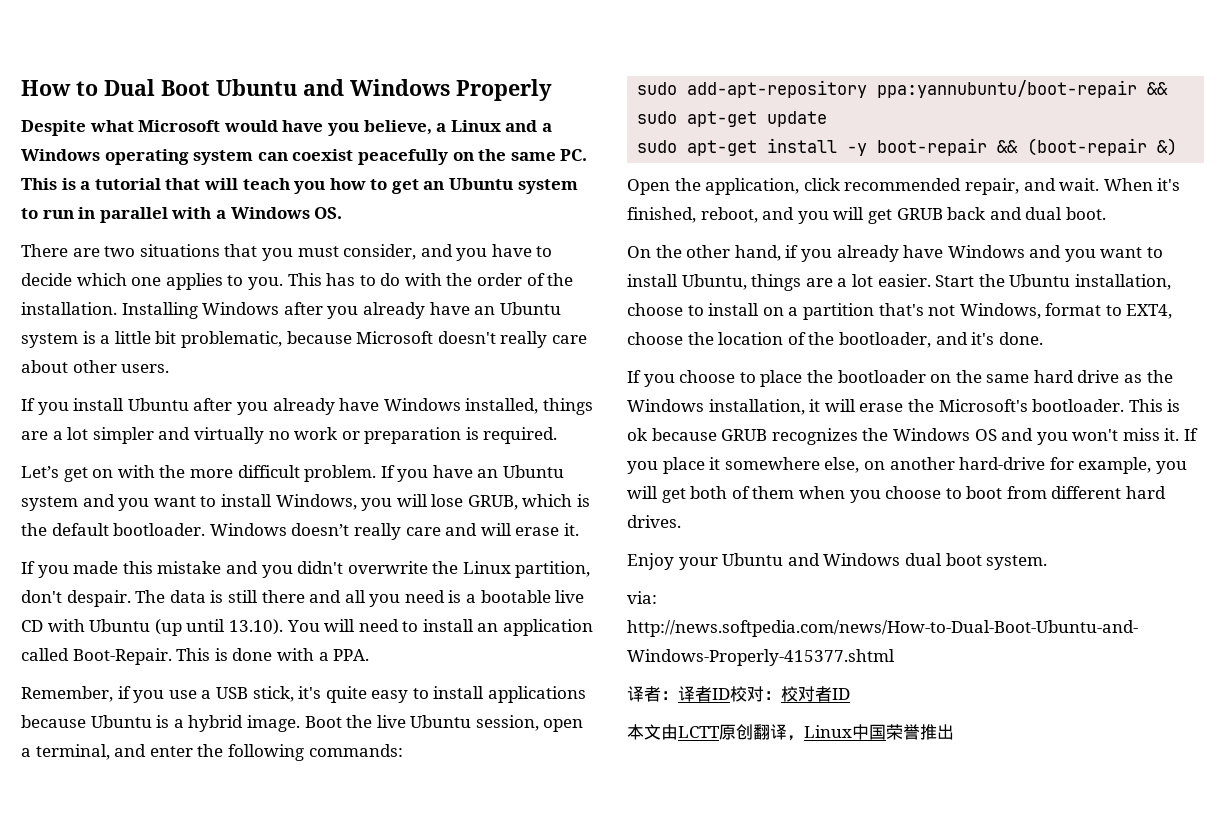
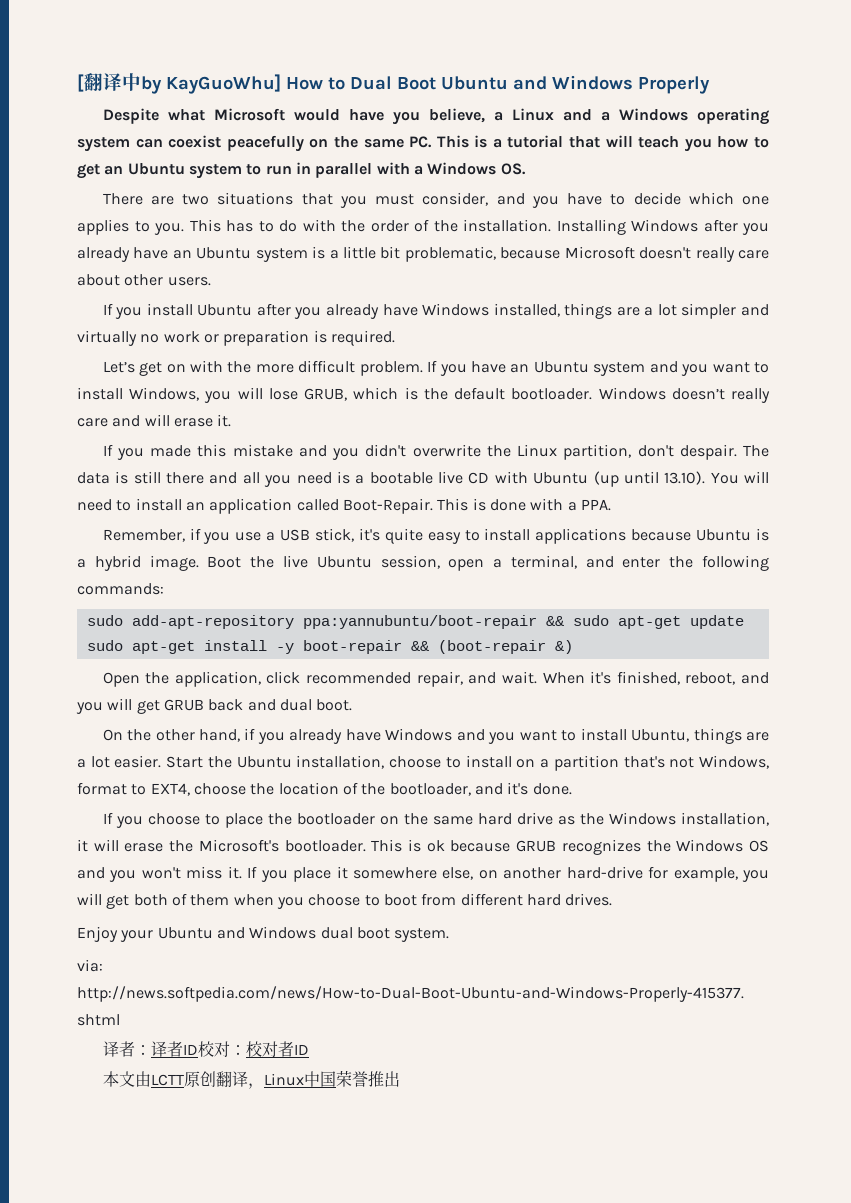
- How to Dual Boot Ubuntu and Windows Properly
+ [翻译中by KayGuoWhu] How to Dual Boot Ubuntu and Windows Properly

